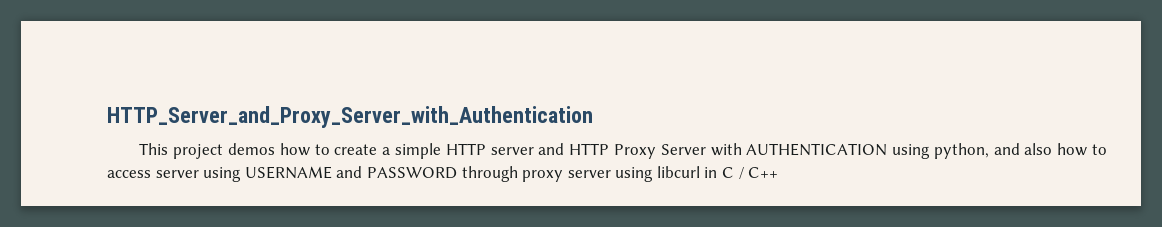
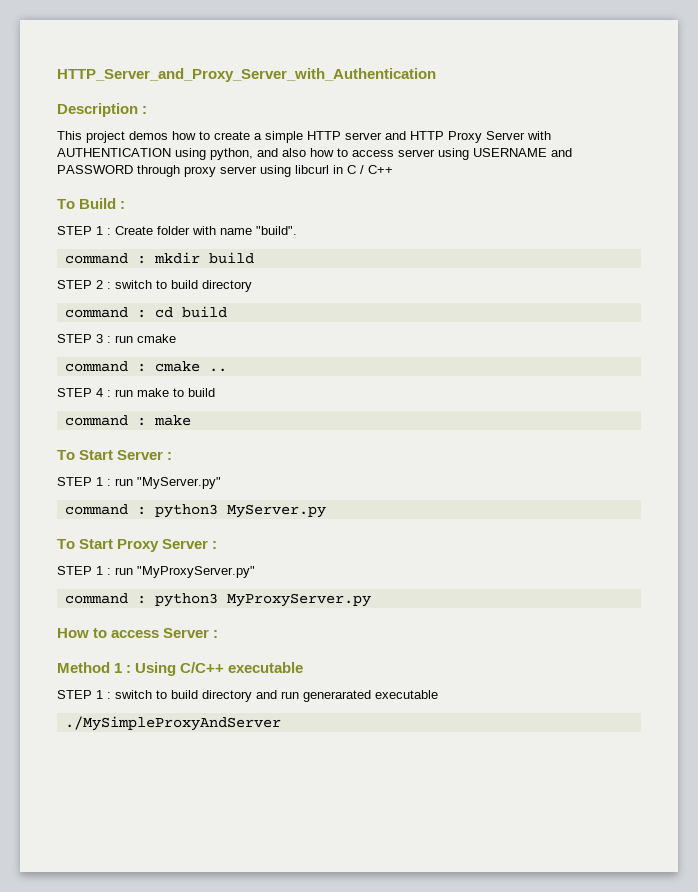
+ Description :
+ To Build :
+ STEP 1 : Create folder with name "build".
+ command : mkdir build
+ STEP 2 : switch to build directory
+ command : cd build
+ STEP 3 : run cmake
+ command : cmake ..
+ STEP 4 : run make to build
+ command : make
+ To Start Server :
+ STEP 1 : run "MyServer.py"
+ command : python3 MyServer.py
+ To Start Proxy Server :
+ STEP 1 : run "MyProxyServer.py"
+ command : python3 MyProxyServer.py
+ How to access Server :
+ Method 1 : Using C/C++ executable
+ STEP 1 : switch to build directory and run generarated executable
+ ./MySimpleProxyAndServer

